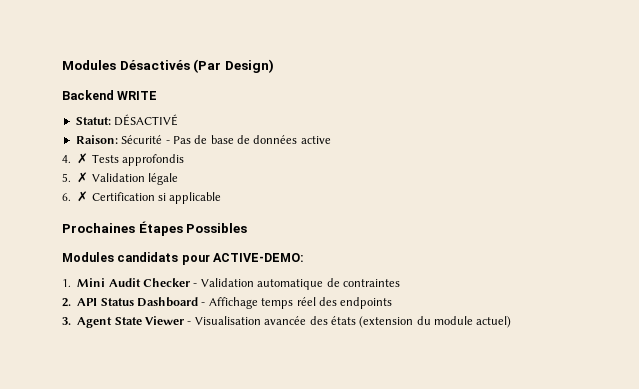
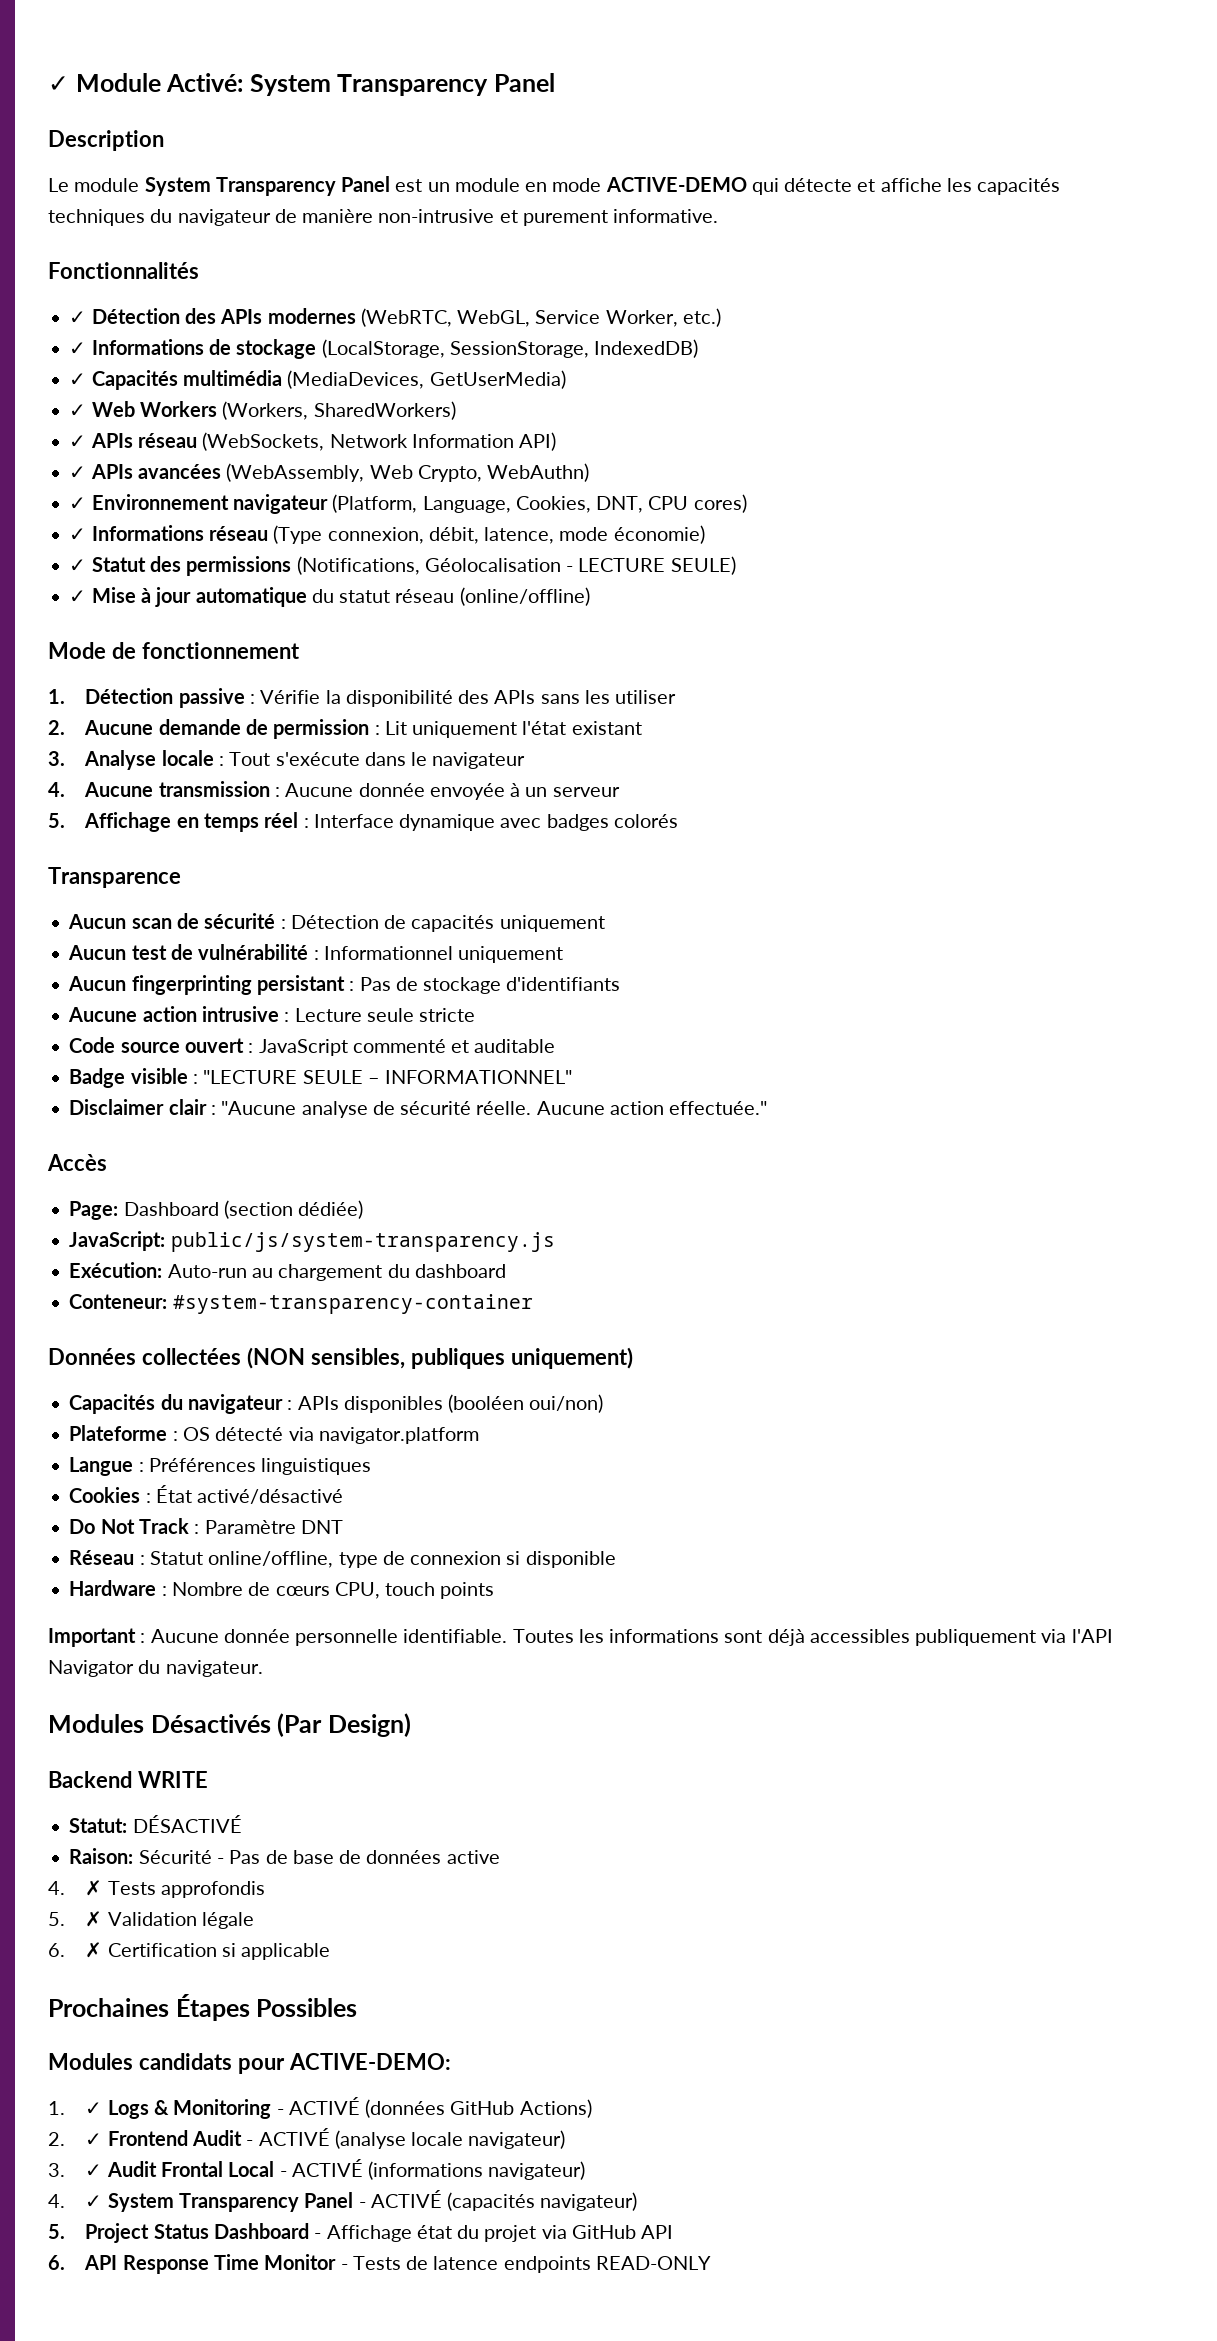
+ ✓ Module Activé: System Transparency Panel
+ Description
+ Le module System Transparency Panel est un module en mode ACTIVE-DEMO qui détecte et affiche les capacités techniques du navigateur de manière non-intrusive et purement informative.
+ Fonctionnalités
+ ✓ Détection des APIs modernes (WebRTC, WebGL, Service Worker, etc.)
+ ✓ Informations de stockage (LocalStorage, SessionStorage, IndexedDB)
+ ✓ Capacités multimédia (MediaDevices, GetUserMedia)
+ ✓ Web Workers (Workers, SharedWorkers)
+ ✓ APIs réseau (WebSockets, Network Information API)
+ ✓ APIs avancées (WebAssembly, Web Crypto, WebAuthn)
+ ✓ Environnement navigateur (Platform, Language, Cookies, DNT, CPU cores)
+ ✓ Informations réseau (Type connexion, débit, latence, mode économie)
+ ✓ Statut des permissions (Notifications, Géolocalisation - LECTURE SEULE)
+ ✓ Mise à jour automatique du statut réseau (online/offline)
+ Mode de fonctionnement
+ 1. Détection passive : Vérifie la disponibilité des APIs sans les utiliser
+ 2. Aucune demande de permission : Lit uniquement l'état existant
+ 3. Analyse locale : Tout s'exécute dans le navigateur
+ 4. Aucune transmission : Aucune donnée envoyée à un serveur
+ 5. Affichage en temps réel : Interface dynamique avec badges colorés
+ Transparence
+ Aucun scan de sécurité : Détection de capacités uniquement
+ Aucun test de vulnérabilité : Informationnel uniquement
+ Aucun fingerprinting persistant : Pas de stockage d'identifiants
+ Aucune action intrusive : Lecture seule stricte
+ Code source ouvert : JavaScript commenté et auditable
+ Badge visible : "LECTURE SEULE – INFORMATIONNEL"
+ Disclaimer clair : "Aucune analyse de sécurité réelle. Aucune action effectuée."
+ Accès
+ Page: Dashboard (section dédiée)
+ JavaScript: public/js/system-transparency.js
+ Exécution: Auto-run au chargement du dashboard
+ Conteneur: #system-transparency-container
+ Données collectées (NON sensibles, publiques uniquement)
+ Capacités du navigateur : APIs disponibles (booléen oui/non)
+ Plateforme : OS détecté via navigator.platform
+ Langue : Préférences linguistiques
+ Cookies : État activé/désactivé
+ Do Not Track : Paramètre DNT
+ Réseau : Statut online/offline, type de connexion si disponible
+ Hardware : Nombre de cœurs CPU, touch points
+ Important : Aucune donnée personnelle identifiable. Toutes les informations sont déjà accessibles publiquement via l'API Navigator du navigateur.
- 1. Mini Audit Checker - Validation automatique de contraintes
- 2. API Status Dashboard - Affichage temps réel des endpoints
- 3. Agent State Viewer - Visualisation avancée des états (extension du module actuel)
+ 1. ✓ Logs & Monitoring - ACTIVÉ (données GitHub Actions)
+ 2. ✓ Frontend Audit - ACTIVÉ (analyse locale navigateur)
+ 3. ✓ Audit Frontal Local - ACTIVÉ (informations navigateur)
+ 4. ✓ System Transparency Panel - ACTIVÉ (capacités navigateur)
+ 5. Project Status Dashboard - Affichage état du projet via GitHub API
+ 6. API Response Time Monitor - Tests de latence endpoints READ-ONLY

